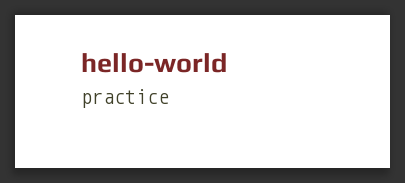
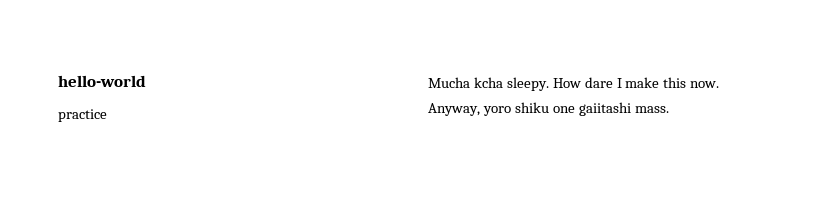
+ Mucha kcha sleepy. How dare I make this now. Anyway, yoro shiku one gaiitashi mass.

